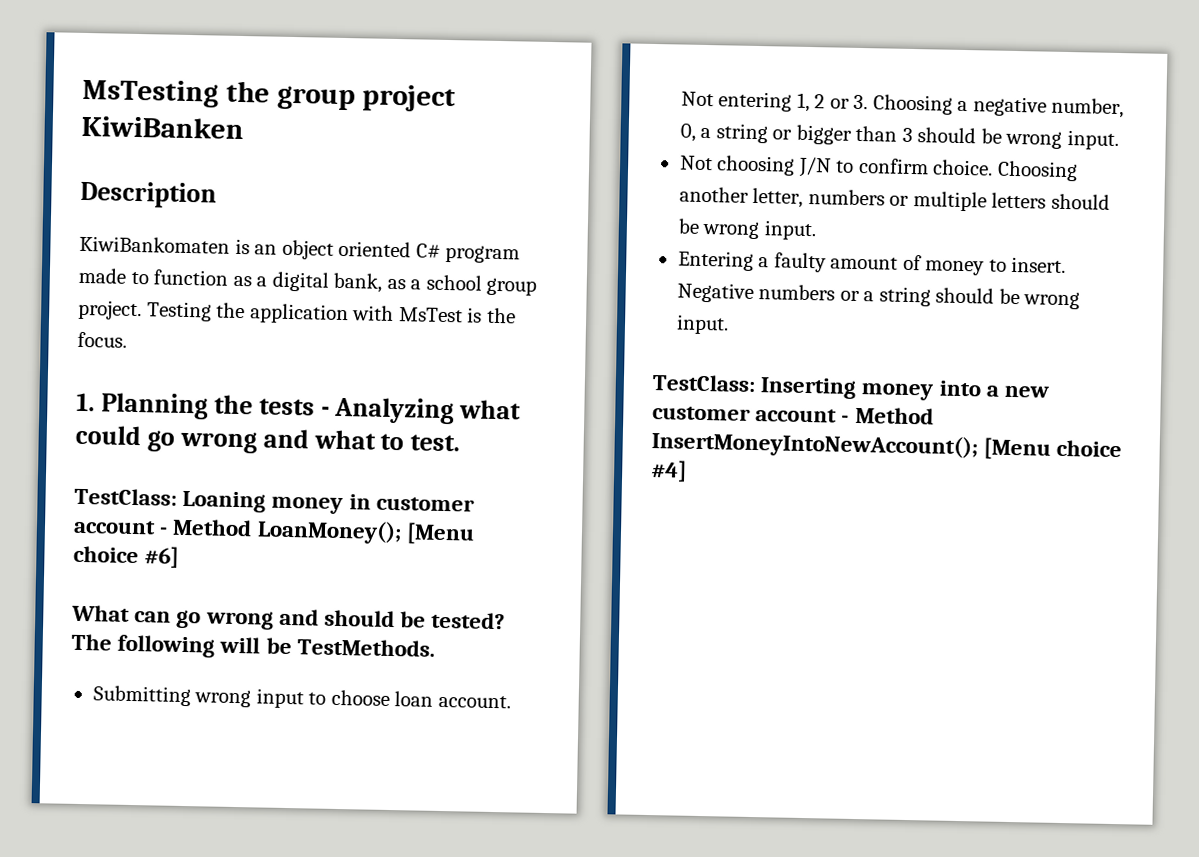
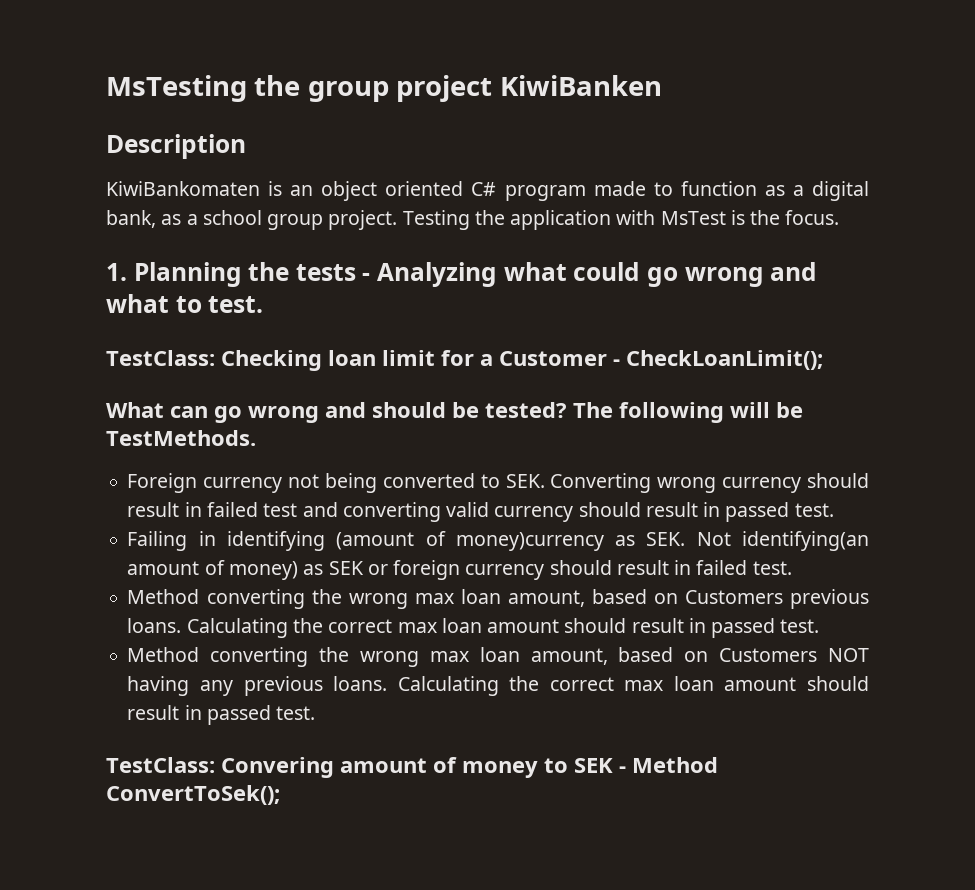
- TestClass: Loaning money in customer account - Method LoanMoney(); [Menu choice #6]
+ TestClass: Checking loan limit for a Customer - CheckLoanLimit();
- Submitting wrong input to choose loan account. Not entering 1, 2 or 3. Choosing a negative number, 0, a string or bigger than 3 should be wrong input.
- Not choosing J/N to confirm choice. Choosing another letter, numbers or multiple letters should be wrong input.
- Entering a faulty amount of money to insert. Negative numbers or a string should be wrong input.
- TestClass: Inserting money into a new customer account - Method InsertMoneyIntoNewAccount(); [Menu choice #4]
+ Foreign currency not being converted to SEK. Converting wrong currency should result in failed test and converting valid currency should result in passed test.
+ Failing in identifying (amount of money)currency as SEK. Not identifying(an amount of money) as SEK or foreign currency should result in failed test.
+ Method converting the wrong max loan amount, based on Customers previous loans. Calculating the correct max loan amount should result in passed test.
+ Method converting the wrong max loan amount, based on Customers NOT having any previous loans. Calculating the correct max loan amount should result in passed test.
+ TestClass: Convering amount of money to SEK - Method ConvertToSek();

